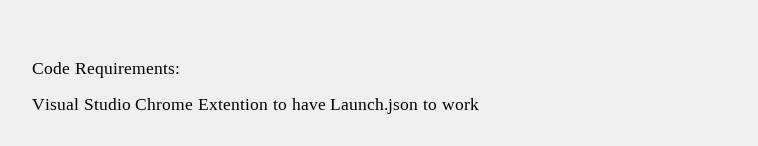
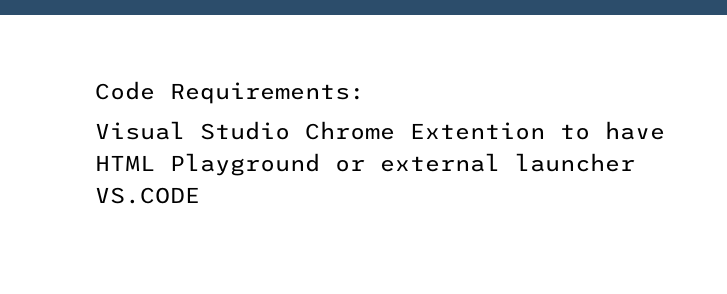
- Visual Studio Chrome Extention to have Launch.json to work
+ Visual Studio Chrome Extention to have HTML Playground or external launcher VS.CODE

